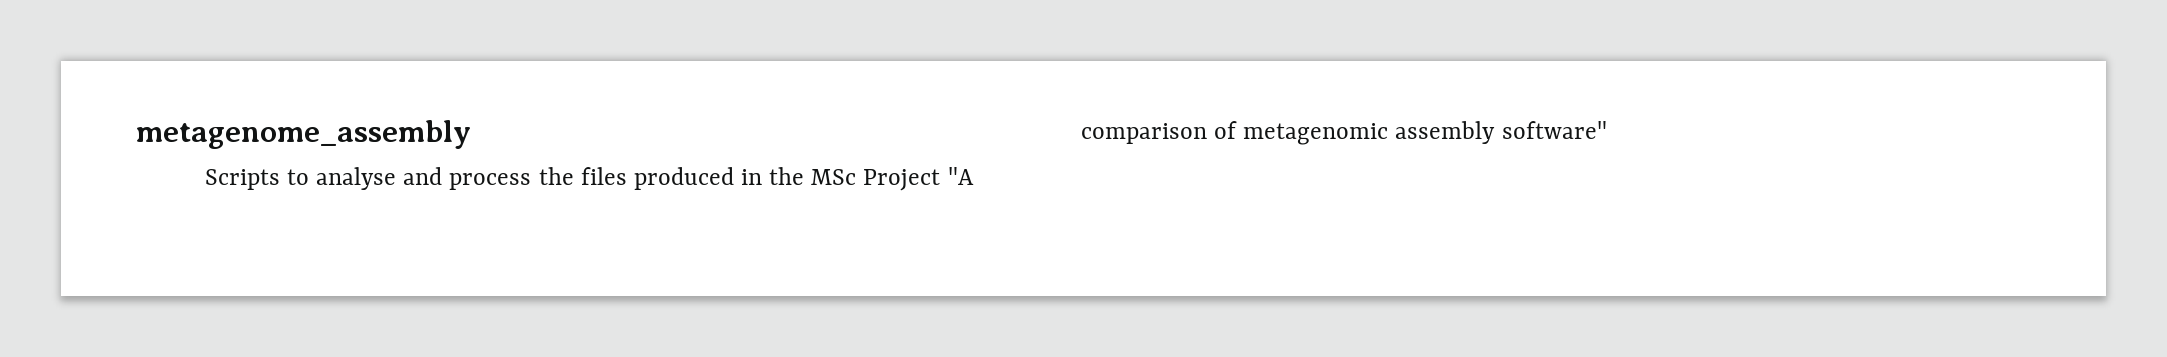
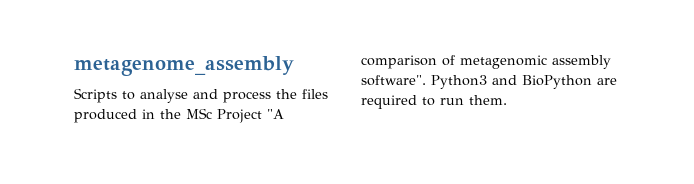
- Scripts to analyse and process the files produced in the MSc Project "A comparison of metagenomic assembly software"
+ Scripts to analyse and process the files produced in the MSc Project "A comparison of metagenomic assembly software". Python3 and BioPython are required to run them.

